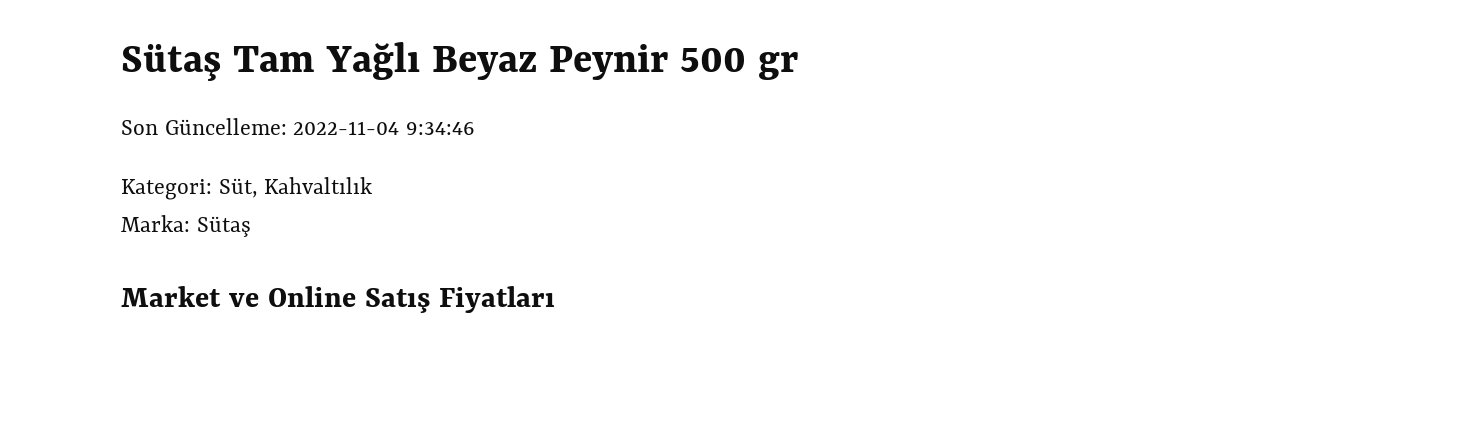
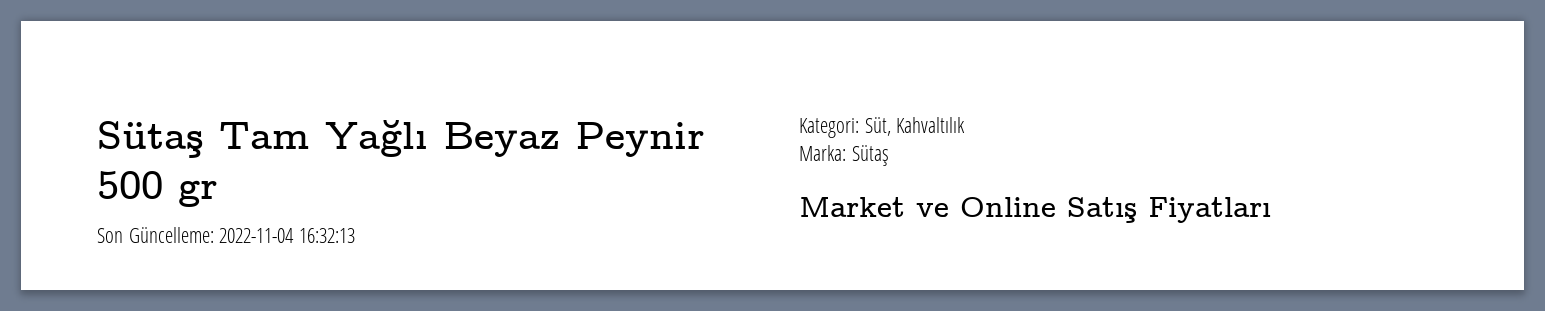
- Son Güncelleme: 2022-11-04 9:34:46
+ Son Güncelleme: 2022-11-04 16:32:13

